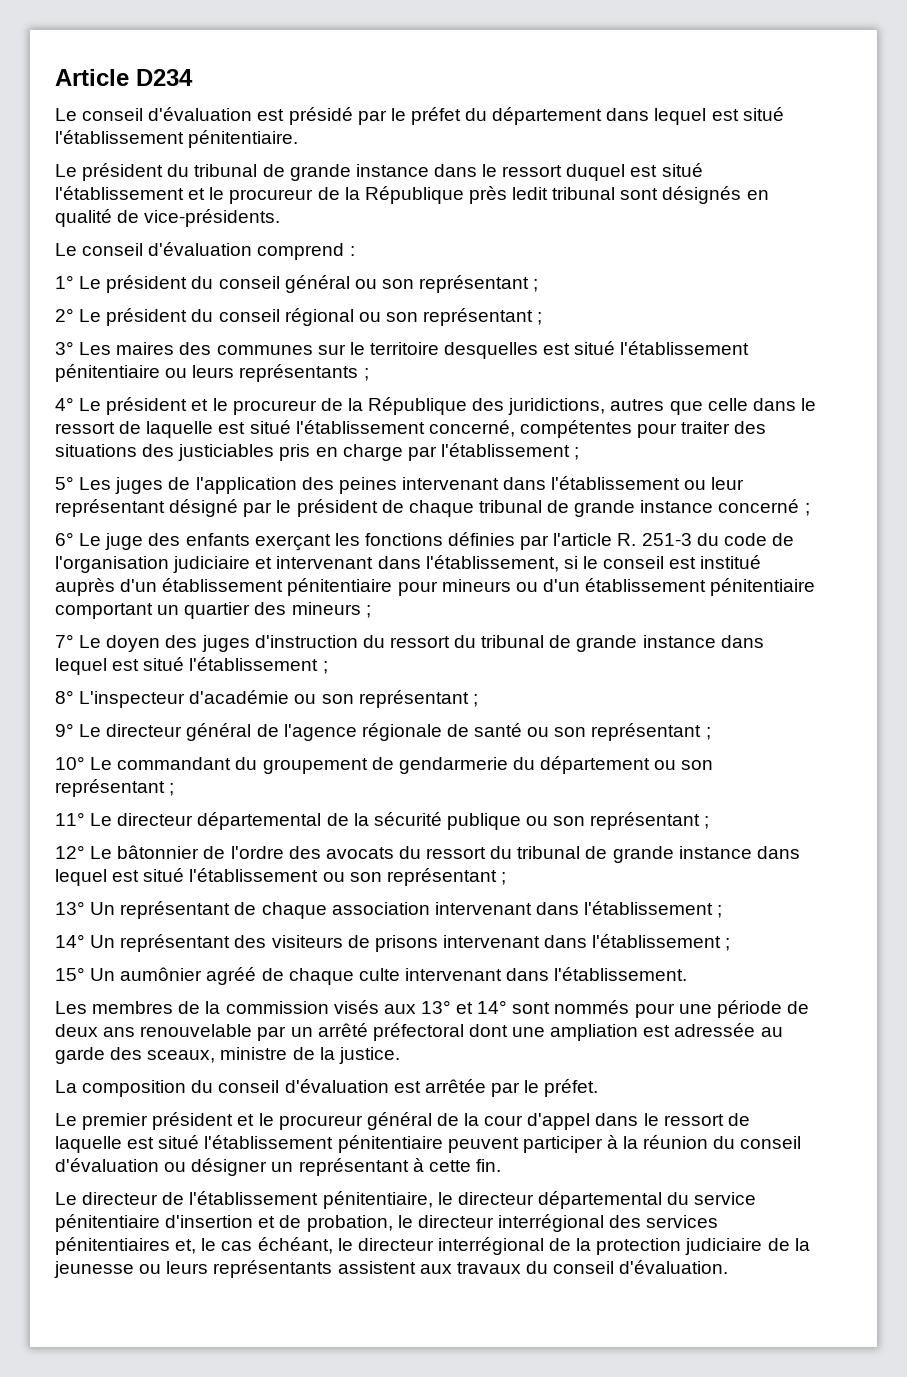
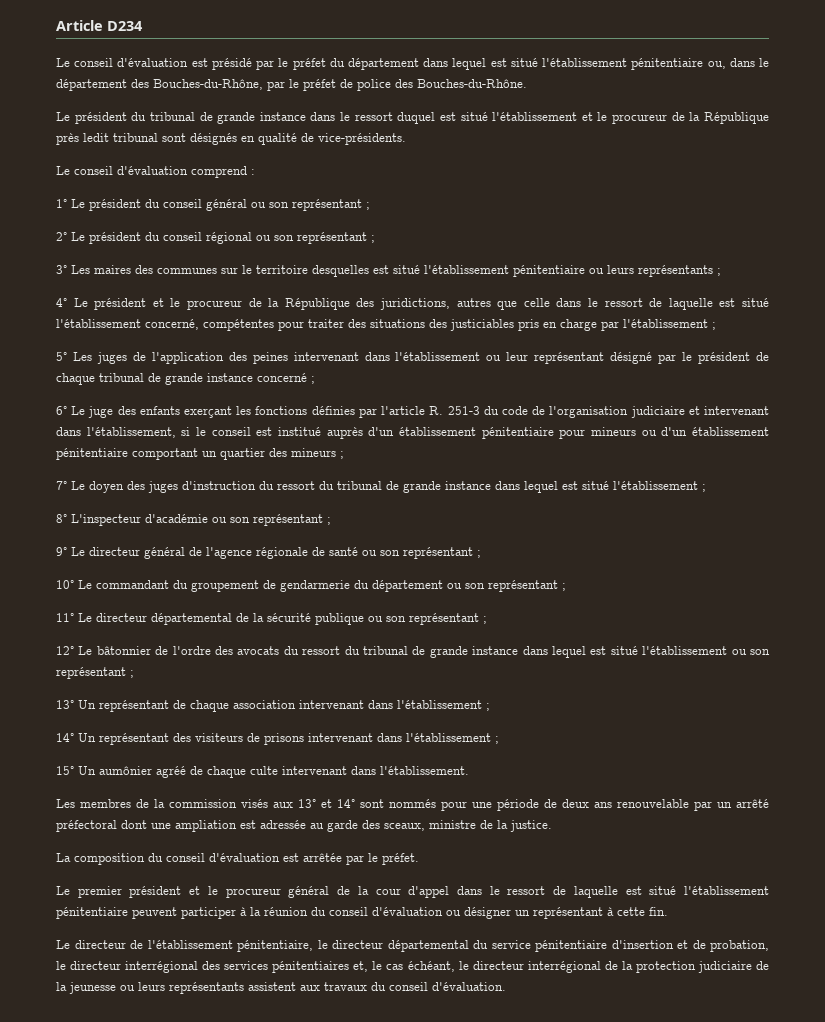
- Le conseil d'évaluation est présidé par le préfet du département dans lequel est situé l'établissement pénitentiaire.
+ Le conseil d'évaluation est présidé par le préfet du département dans lequel est situé l'établissement pénitentiaire ou, dans le département des Bouches-du-Rhône, par le préfet de police des Bouches-du-Rhône.

